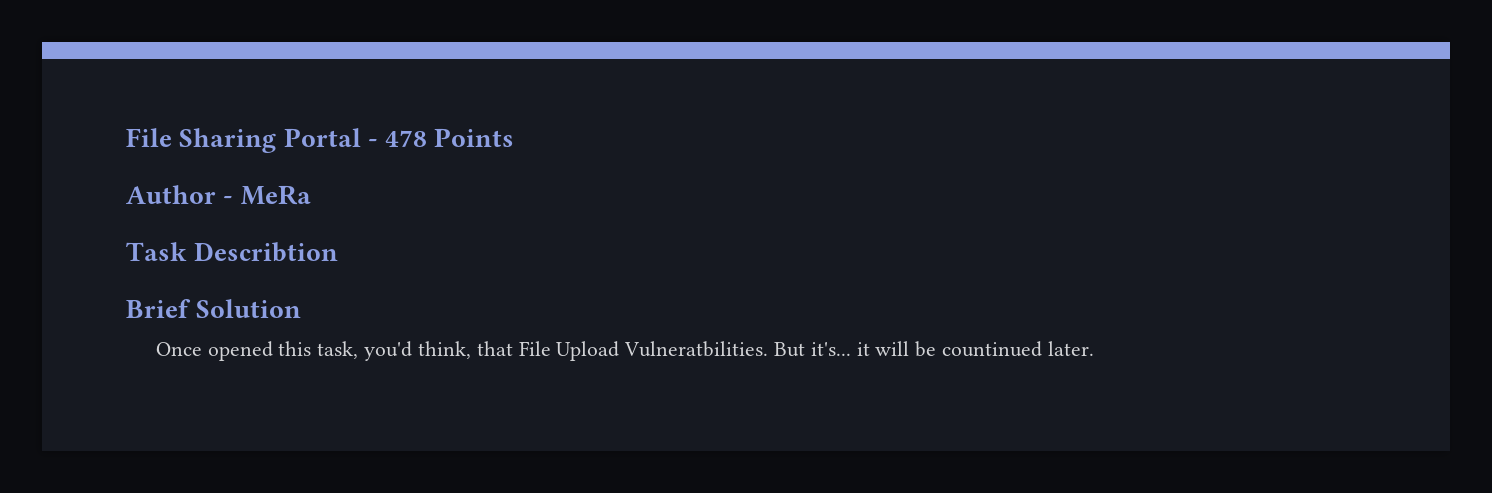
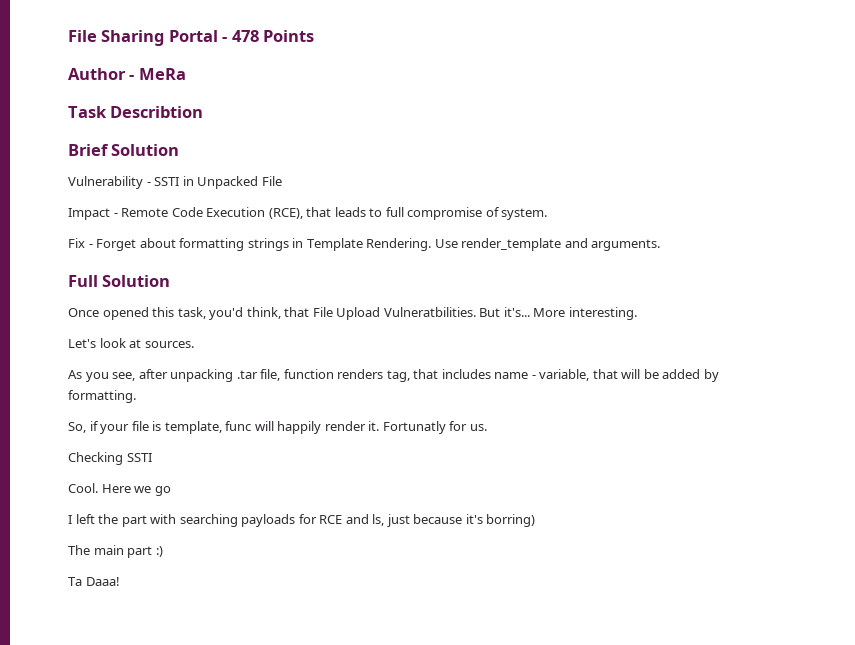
+ Vulnerability - SSTI in Unpacked File
+ Impact - Remote Code Execution (RCE), that leads to full compromise of system.
+ Fix - Forget about formatting strings in Template Rendering. Use render_template and arguments.
+ Full Solution
- But it's... it will be countinued later.
+ But it's... More interesting.
+ Let's look at sources.
+ As you see, after unpacking .tar file, function renders tag, that includes name - variable, that will be added by formatting.
+ So, if your file is template, func will happily render it. Fortunatly for us.
+ Checking SSTI
+ Cool. Here we go
+ I left the part with searching payloads for RCE and ls, just because it's borring)
+ The main part :)
+ Ta Daaa!

